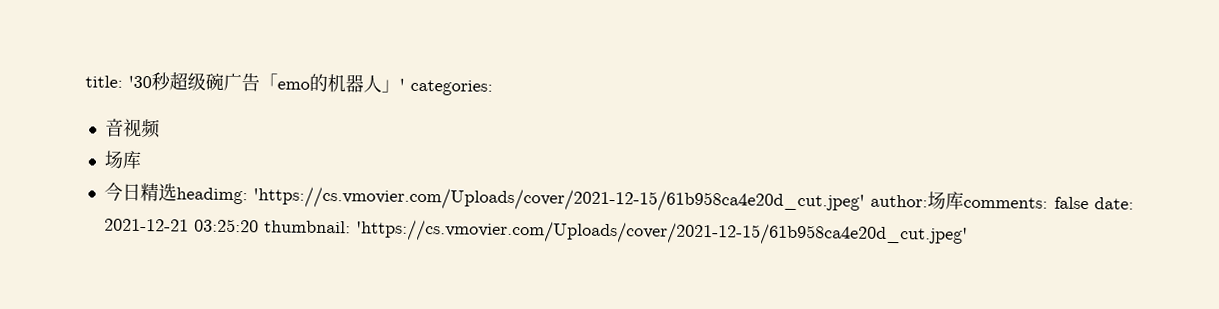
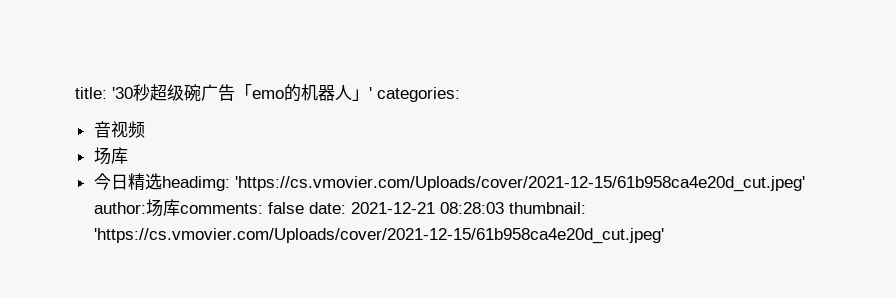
- 今日精选headimg: 'https://cs.vmovier.com/Uploads/cover/2021-12-15/61b958ca4e20d_cut.jpeg' author:场库comments: false date: 2021-12-21 03:25:20 thumbnail: 'https://cs.vmovier.com/Uploads/cover/2021-12-15/61b958ca4e20d_cut.jpeg'
+ 今日精选headimg: 'https://cs.vmovier.com/Uploads/cover/2021-12-15/61b958ca4e20d_cut.jpeg' author:场库comments: false date: 2021-12-21 08:28:03 thumbnail: 'https://cs.vmovier.com/Uploads/cover/2021-12-15/61b958ca4e20d_cut.jpeg'

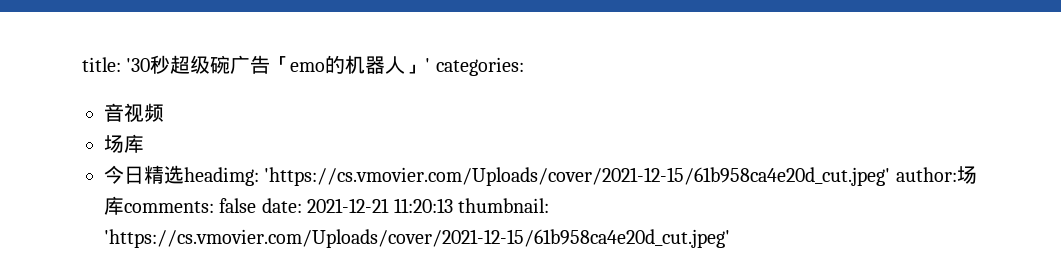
- 今日精选headimg: 'https://cs.vmovier.com/Uploads/cover/2021-12-15/61b958ca4e20d_cut.jpeg' author:场库comments: false date: 2021-12-21 08:28:03 thumbnail: 'https://cs.vmovier.com/Uploads/cover/2021-12-15/61b958ca4e20d_cut.jpeg'
+ 今日精选headimg: 'https://cs.vmovier.com/Uploads/cover/2021-12-15/61b958ca4e20d_cut.jpeg' author:场库comments: false date: 2021-12-21 11:20:13 thumbnail: 'https://cs.vmovier.com/Uploads/cover/2021-12-15/61b958ca4e20d_cut.jpeg'

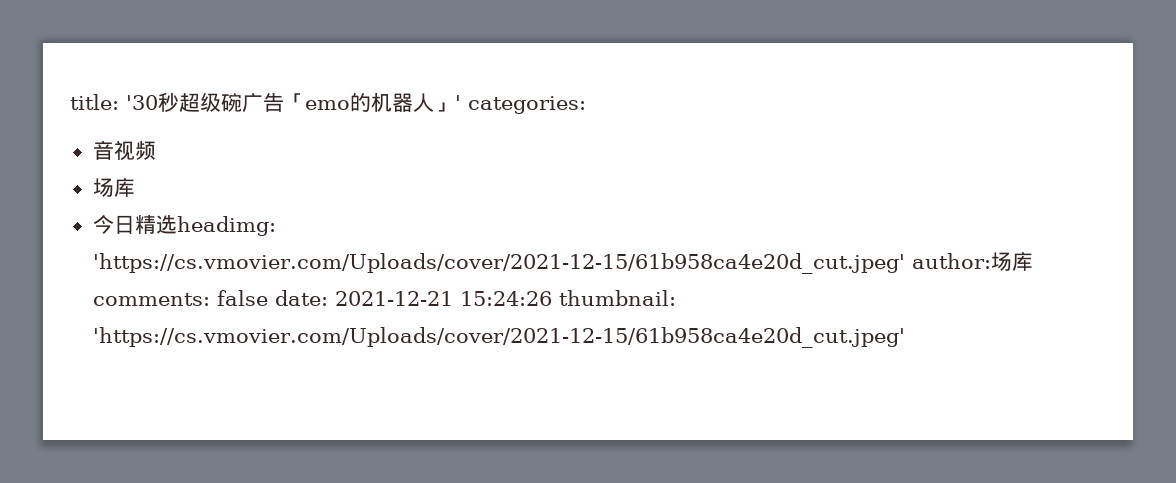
- 今日精选headimg: 'https://cs.vmovier.com/Uploads/cover/2021-12-15/61b958ca4e20d_cut.jpeg' author:场库comments: false date: 2021-12-21 11:20:13 thumbnail: 'https://cs.vmovier.com/Uploads/cover/2021-12-15/61b958ca4e20d_cut.jpeg'
+ 今日精选headimg: 'https://cs.vmovier.com/Uploads/cover/2021-12-15/61b958ca4e20d_cut.jpeg' author:场库comments: false date: 2021-12-21 15:24:26 thumbnail: 'https://cs.vmovier.com/Uploads/cover/2021-12-15/61b958ca4e20d_cut.jpeg'

